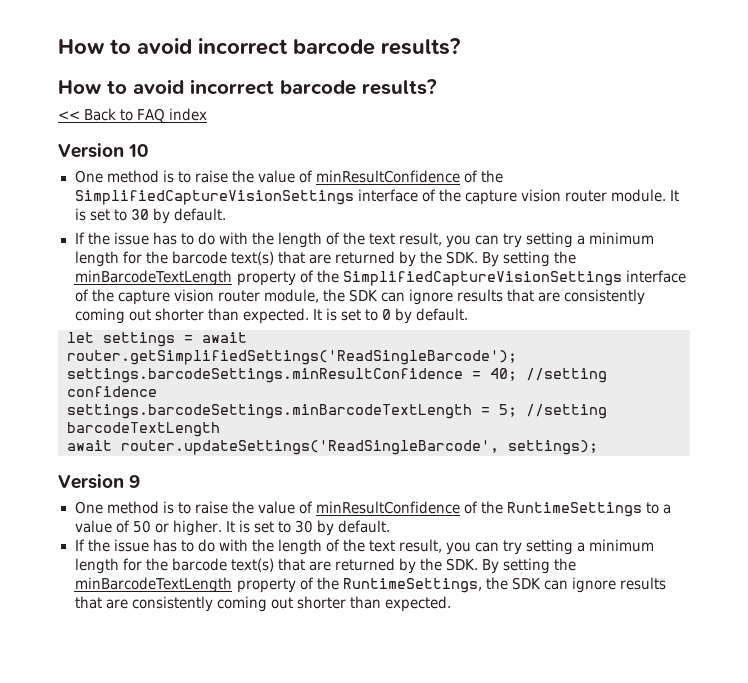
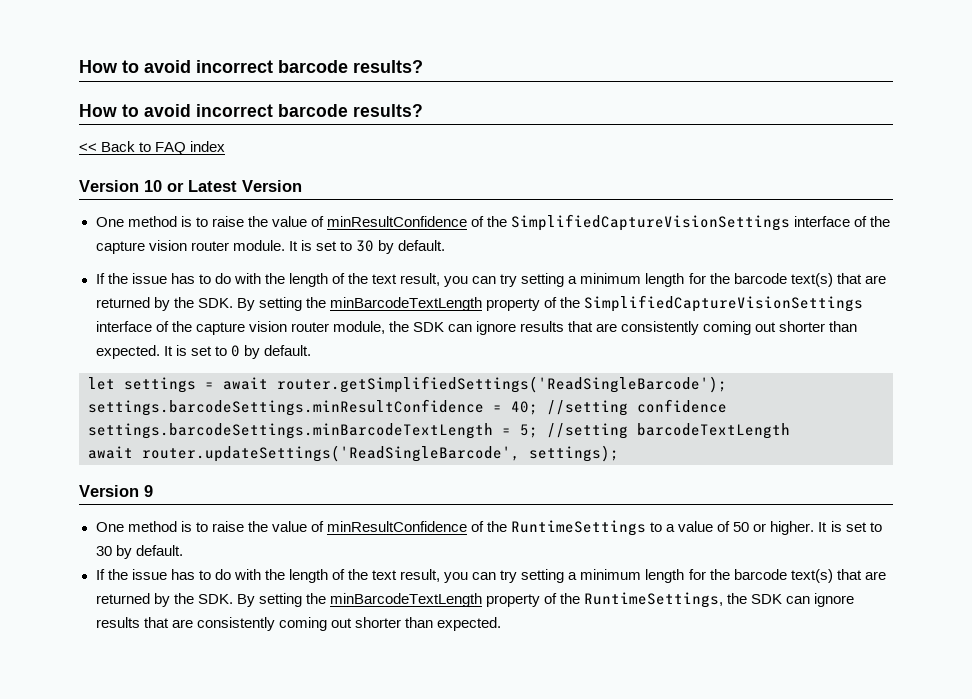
- Version 10
+ Version 10 or Latest Version

